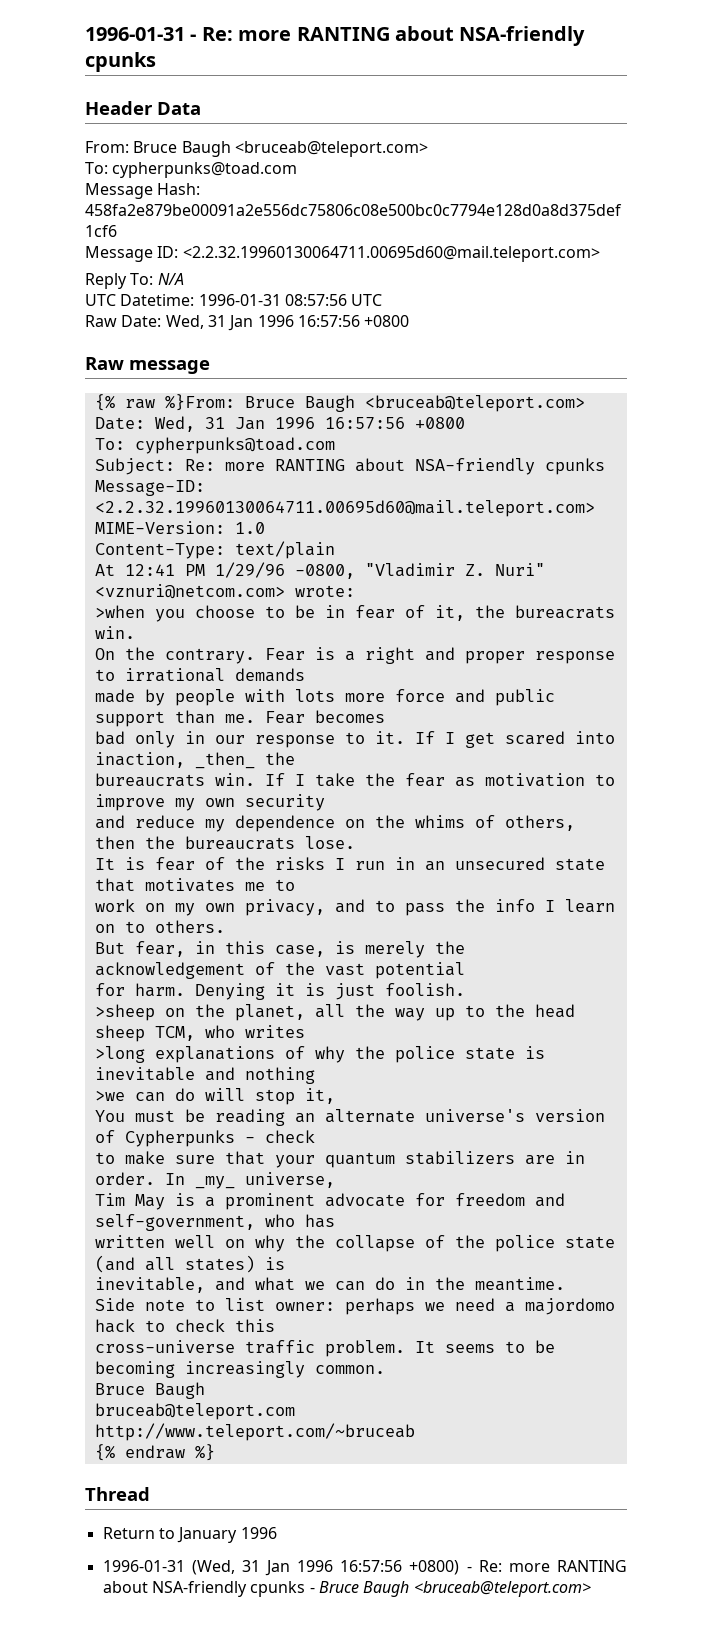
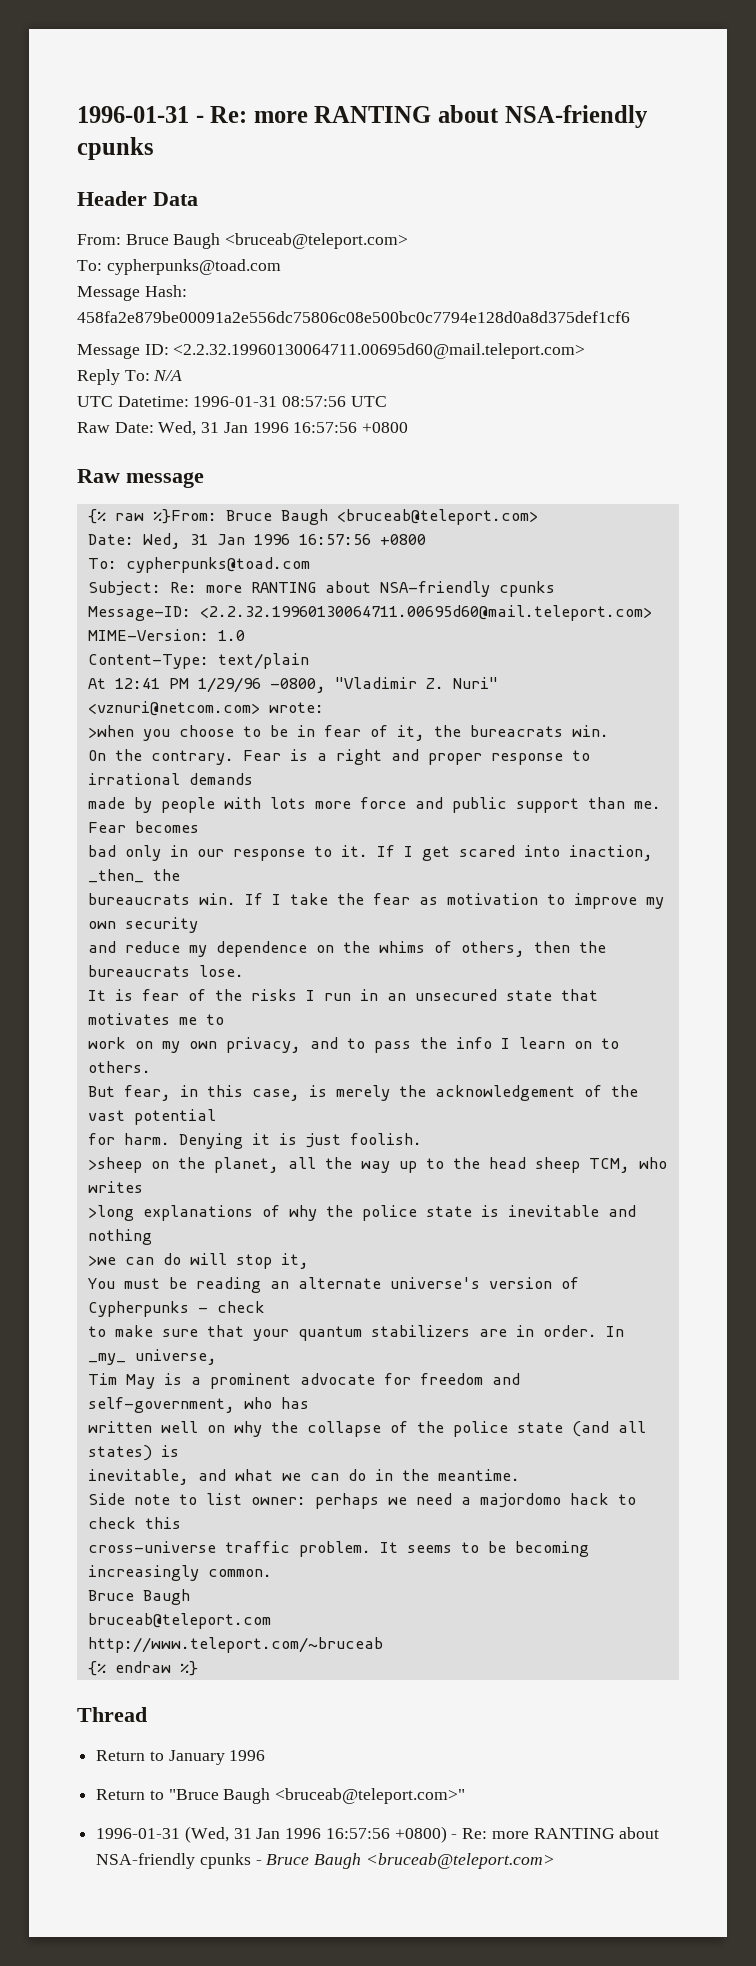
+ Return to "Bruce Baugh <bruceab@teleport.com>"

